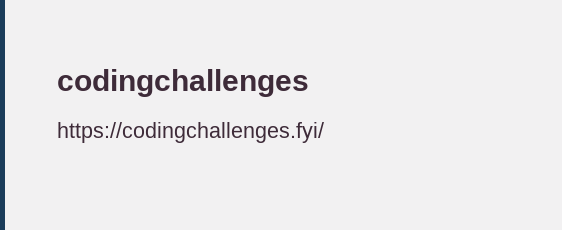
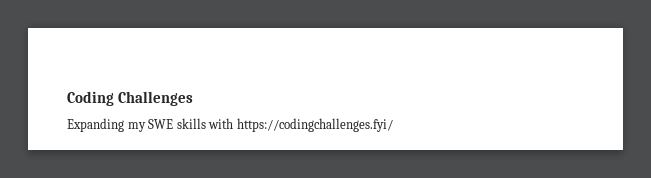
- codingchallenges
- https://codingchallenges.fyi/
+ Coding Challenges
+ Expanding my SWE skills with https://codingchallenges.fyi/

